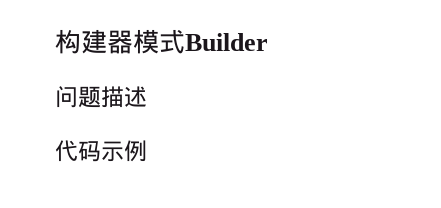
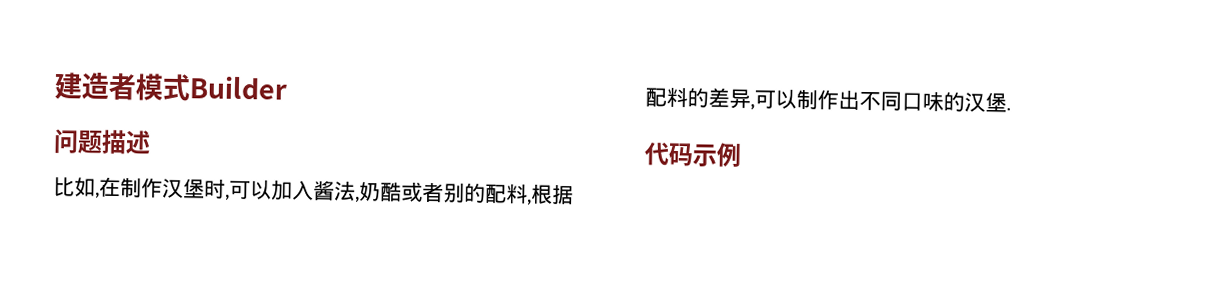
- 构建器模式Builder
+ 建造者模式Builder
+ 比如,在制作汉堡时,可以加入酱法,奶酷或者别的配料,根据配料的差异,可以制作出不同口味的汉堡.

